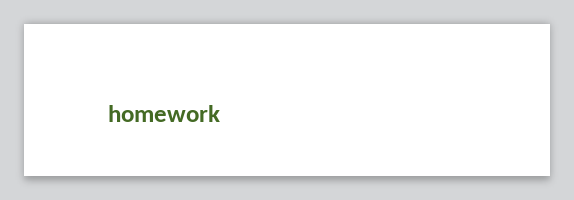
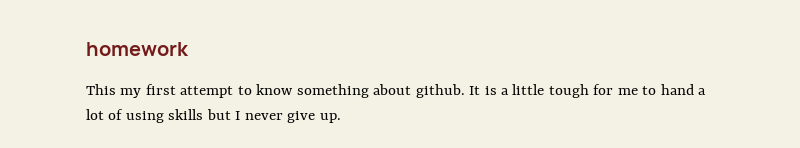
+ This my first attempt to know something about github. It is a little tough for me to hand a lot of using skills but I never give up.

